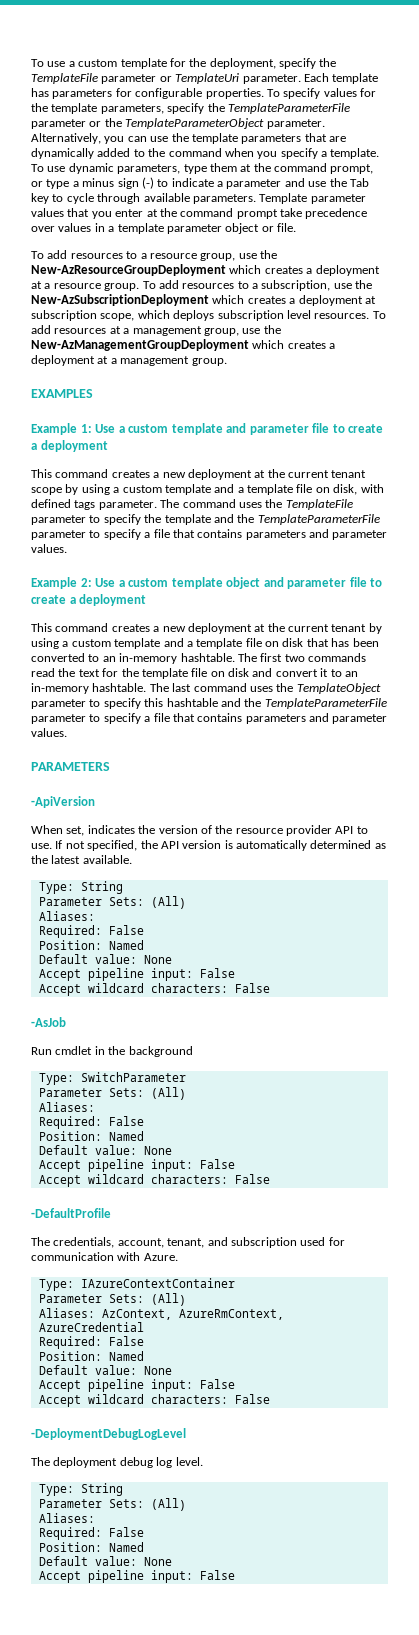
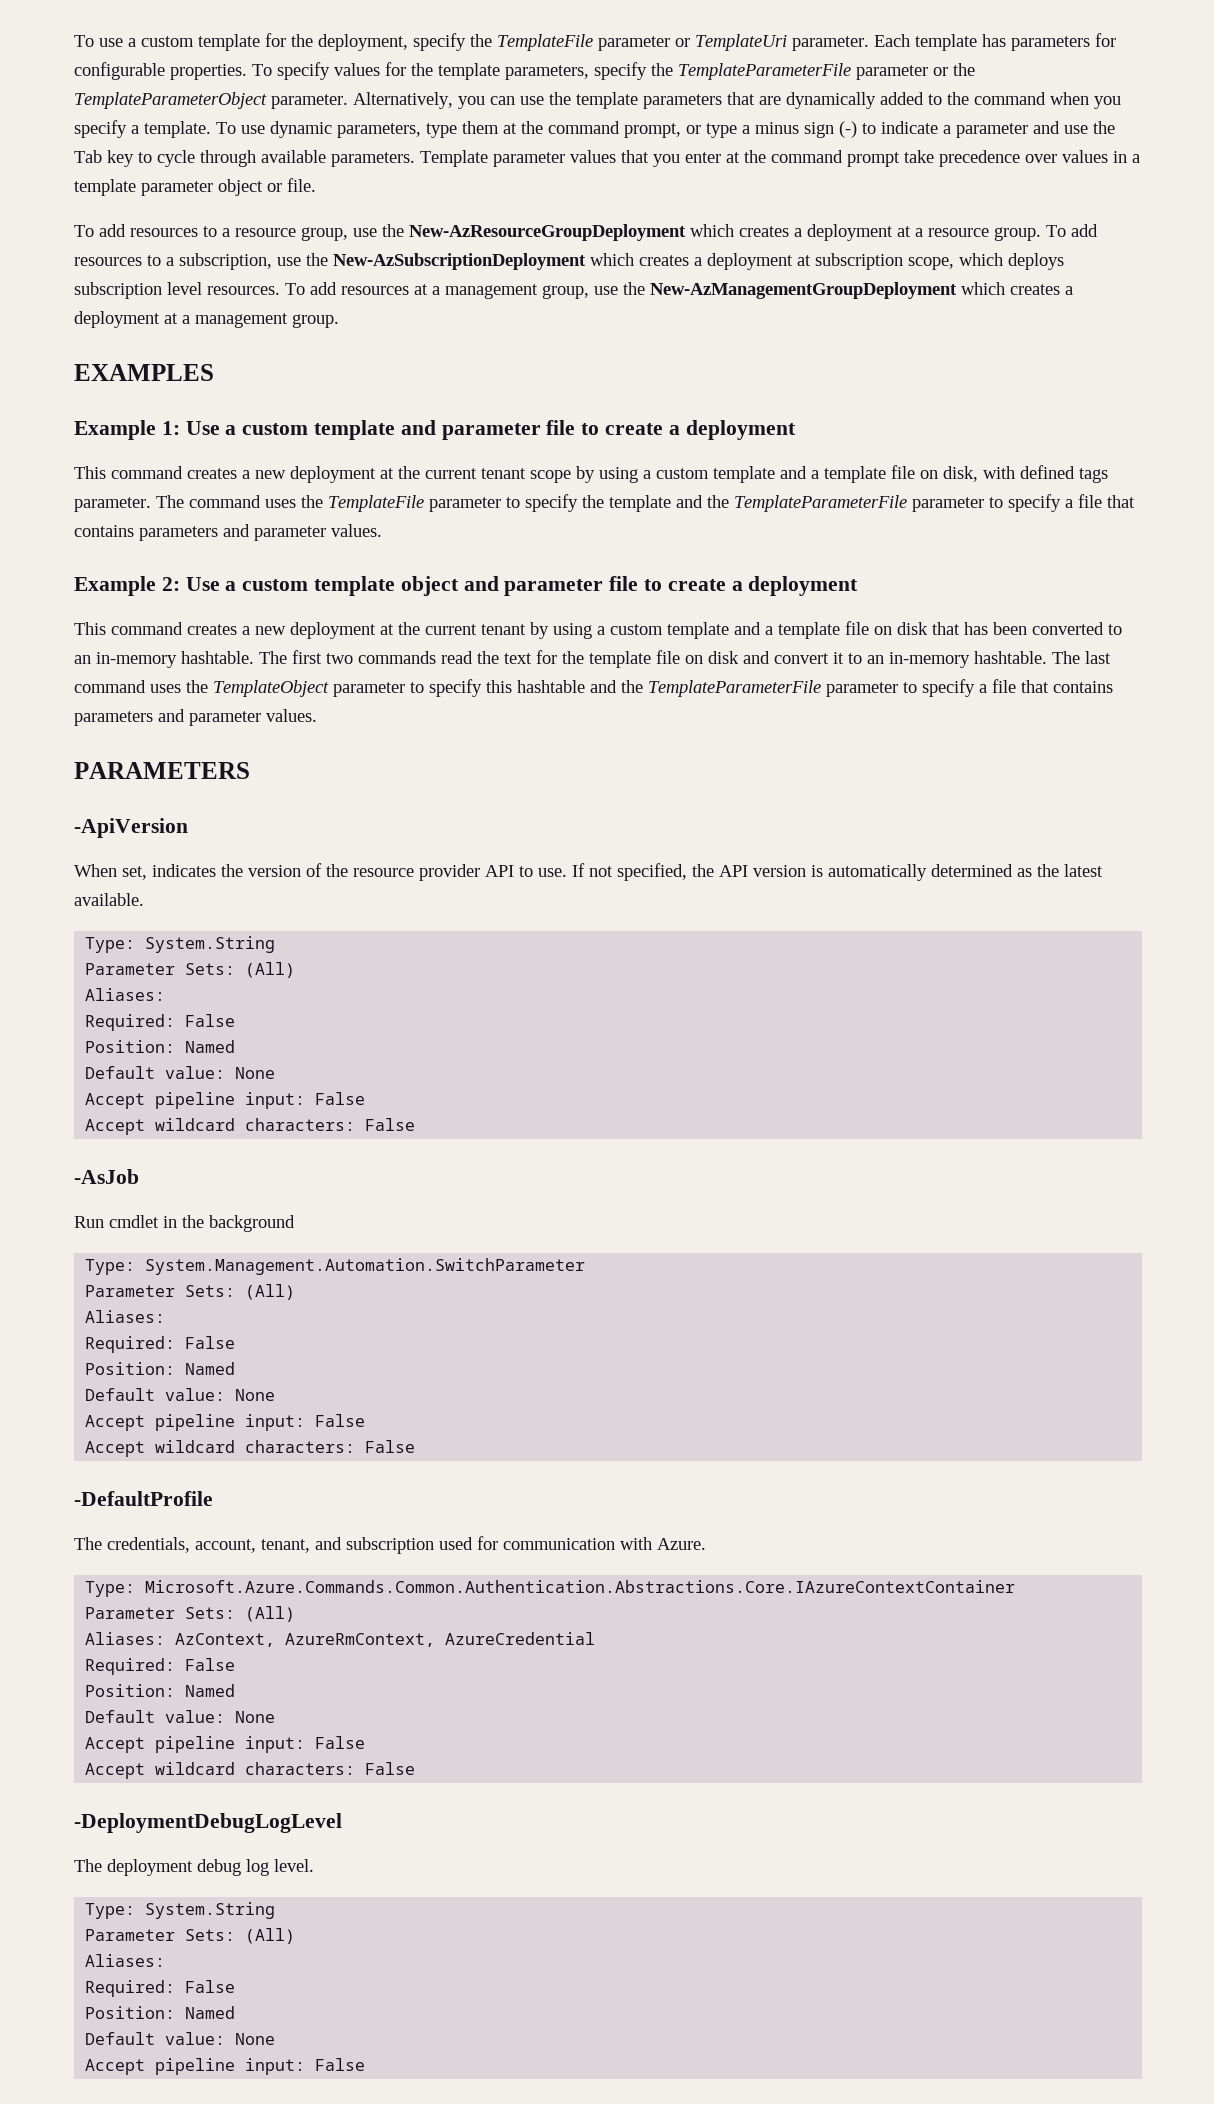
  If not specified, the API version is automatically determined as the latest available.
- Type: String
+ Type: System.String
- Type: SwitchParameter
+ Type: System.Management.Automation.SwitchParameter
- Type: IAzureContextContainer
+ Type: Microsoft.Azure.Commands.Common.Authentication.Abstractions.Core.IAzureContextContainer
  The deployment debug log level.
- Type: String
+ Type: System.String

